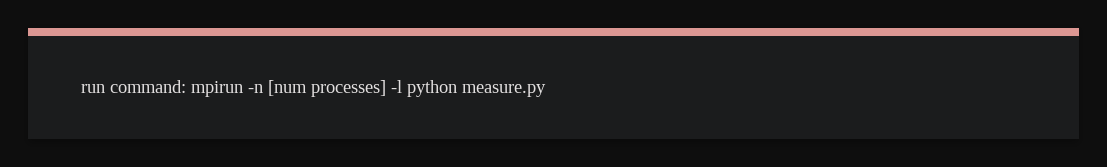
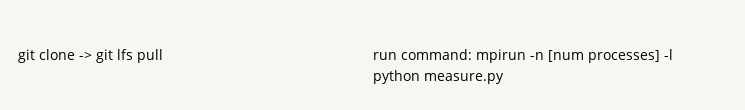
+ git clone -> git lfs pull

